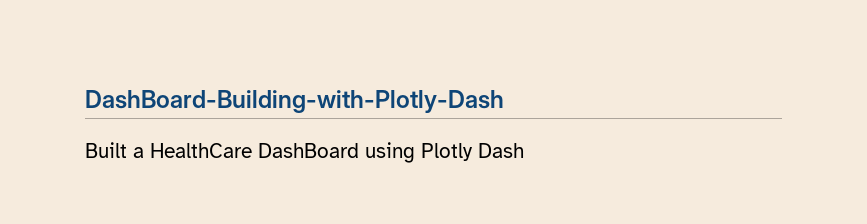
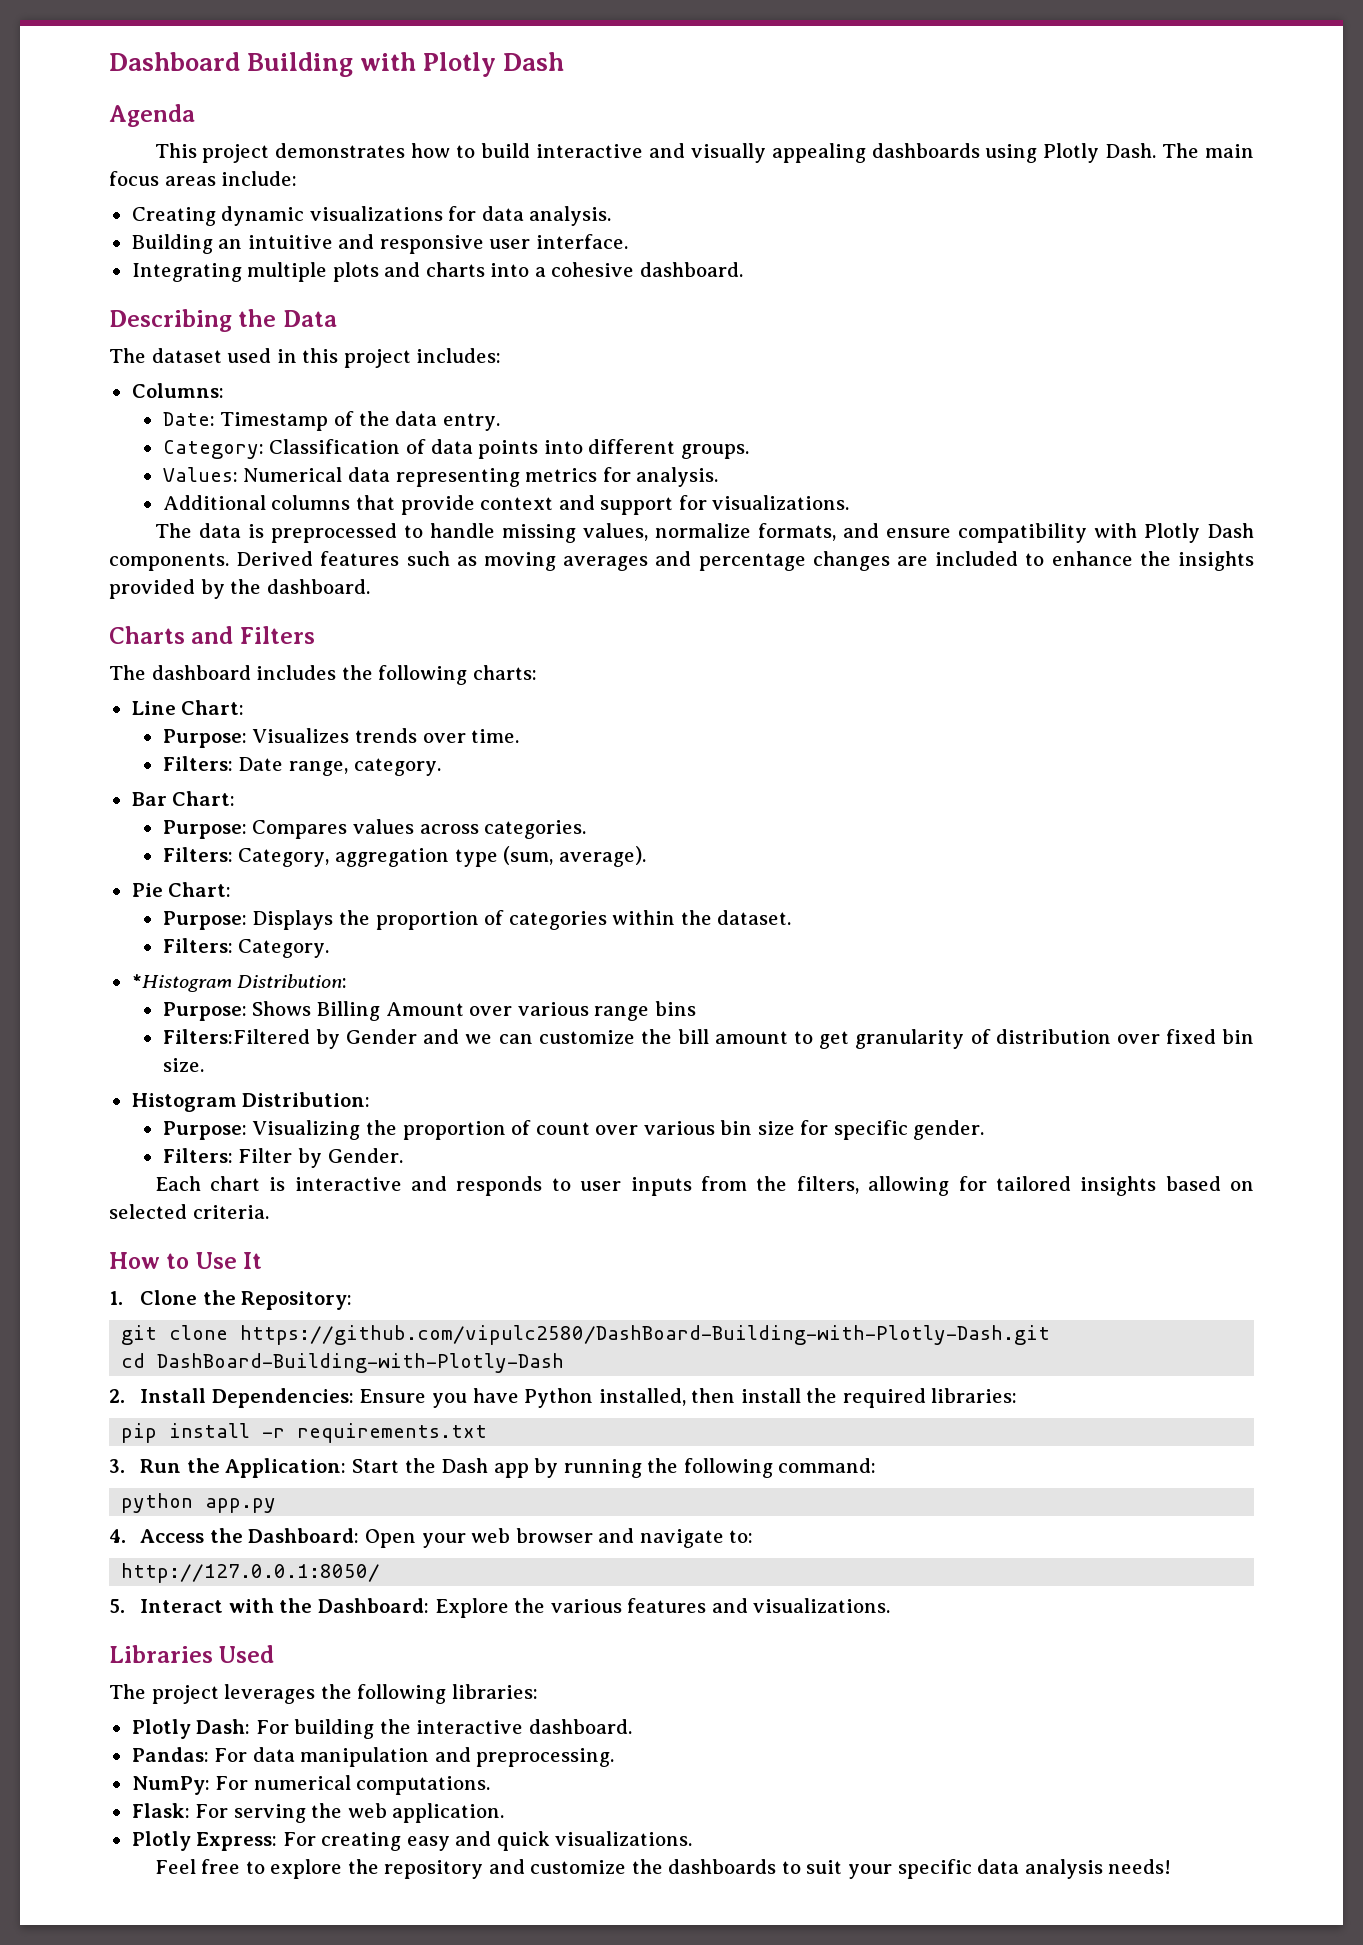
- DashBoard-Building-with-Plotly-Dash
- Built a HealthCare DashBoard using Plotly Dash
+ Dashboard Building with Plotly Dash
+ Agenda
+ This project demonstrates how to build interactive and visually appealing dashboards using Plotly Dash. The main focus areas include:
+ Creating dynamic visualizations for data analysis.
+ Building an intuitive and responsive user interface.
+ Integrating multiple plots and charts into a cohesive dashboard.
+ Describing the Data
+ The dataset used in this project includes:
+ Columns:
+ Date: Timestamp of the data entry.
+ Category: Classification of data points into different groups.
+ Values: Numerical data representing metrics for analysis.
+ Additional columns that provide context and support for visualizations.
+ The data is preprocessed to handle missing values, normalize formats, and ensure compatibility with Plotly Dash components. Derived features such as moving averages and percentage changes are included to enhance the insights provided by the dashboard.
+ Charts and Filters
+ The dashboard includes the following charts:
+ Line Chart:
+ Purpose: Visualizes trends over time.
+ Filters: Date range, category.
+ Bar Chart:
+ Purpose: Compares values across categories.
+ Filters: Category, aggregation type (sum, average).
+ Pie Chart:
+ Purpose: Displays the proportion of categories within the dataset.
+ Filters: Category.
+ *Histogram Distribution:
+ Purpose: Shows Billing Amount over various range bins
+ Filters:Filtered by Gender and we can customize the bill amount to get granularity of distribution over fixed bin size.
+ Histogram Distribution:
+ Purpose: Visualizing the proportion of count over various bin size for specific gender.
+ Filters: Filter by Gender.
+ Each chart is interactive and responds to user inputs from the filters, allowing for tailored insights based on selected criteria.
+ How to Use It
+ 1. Clone the Repository:
+ git clone https://github.com/vipulc2580/DashBoard-Building-with-Plotly-Dash.git
+ cd DashBoard-Building-with-Plotly-Dash
+ 2. Install Dependencies: Ensure you have Python installed, then install the required libraries:
+ pip install -r requirements.txt
+ 3. Run the Application: Start the Dash app by running the following command:
+ python app.py
+ 4. Access the Dashboard: Open your web browser and navigate to:
+ http://127.0.0.1:8050/
+ 5. Interact with the Dashboard: Explore the various features and visualizations.
+ Libraries Used
+ The project leverages the following libraries:
+ Plotly Dash: For building the interactive dashboard.
+ Pandas: For data manipulation and preprocessing.
+ NumPy: For numerical computations.
+ Flask: For serving the web application.
+ Plotly Express: For creating easy and quick visualizations.
+ Feel free to explore the repository and customize the dashboards to suit your specific data analysis needs!

